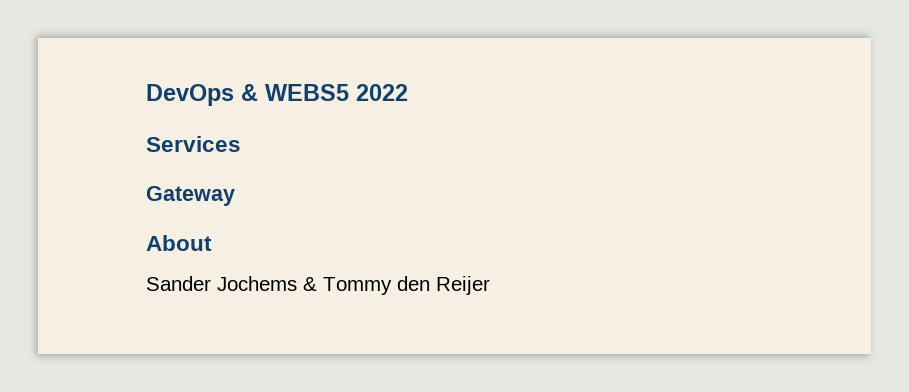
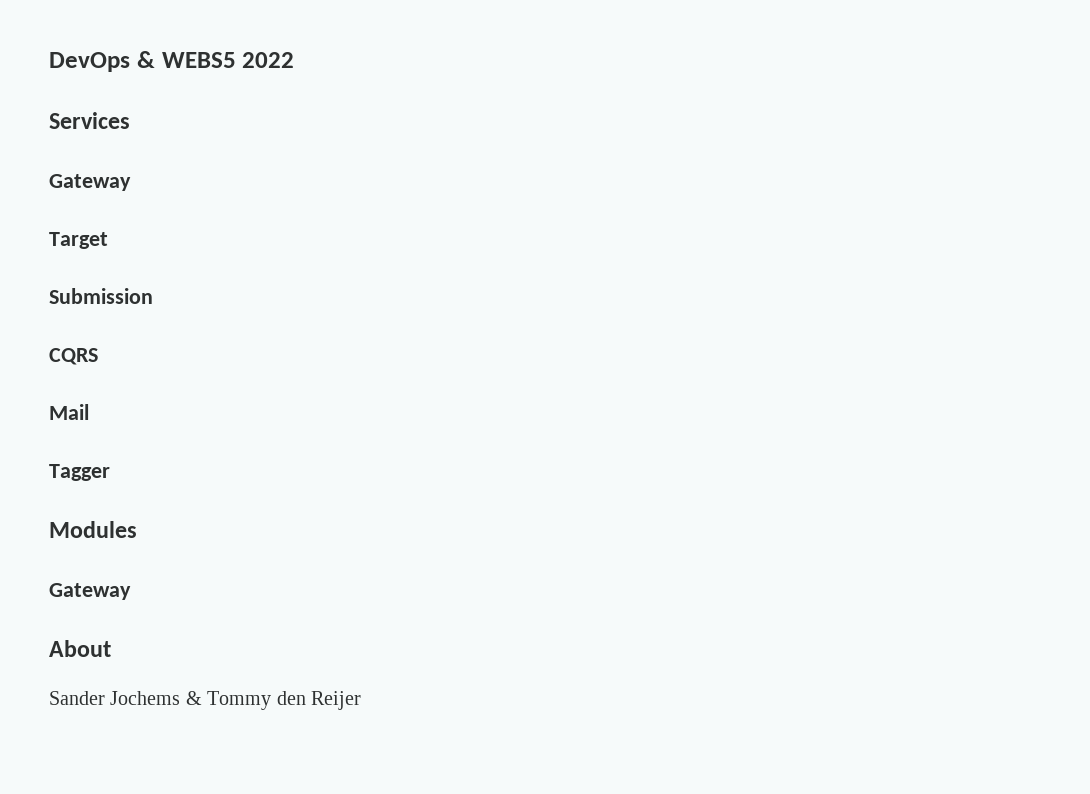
+ Target
+ Submission
+ CQRS
+ Mail
+ Tagger
+ Modules
+ Gateway

